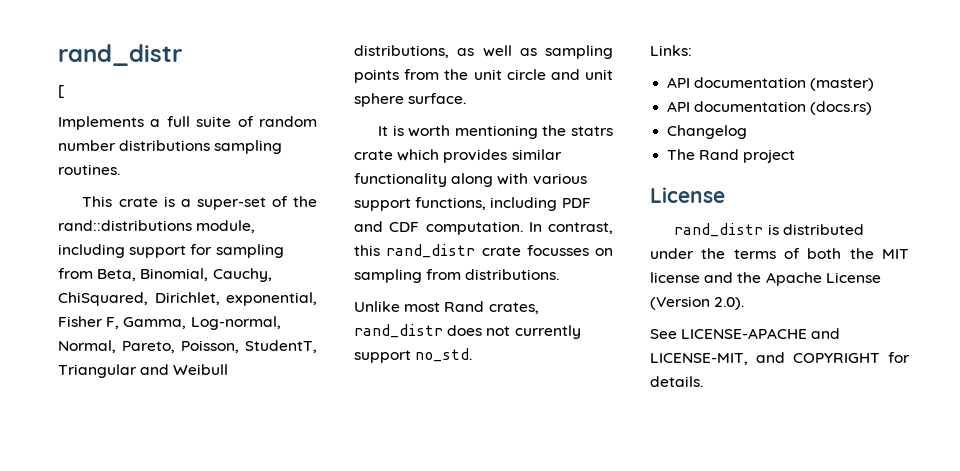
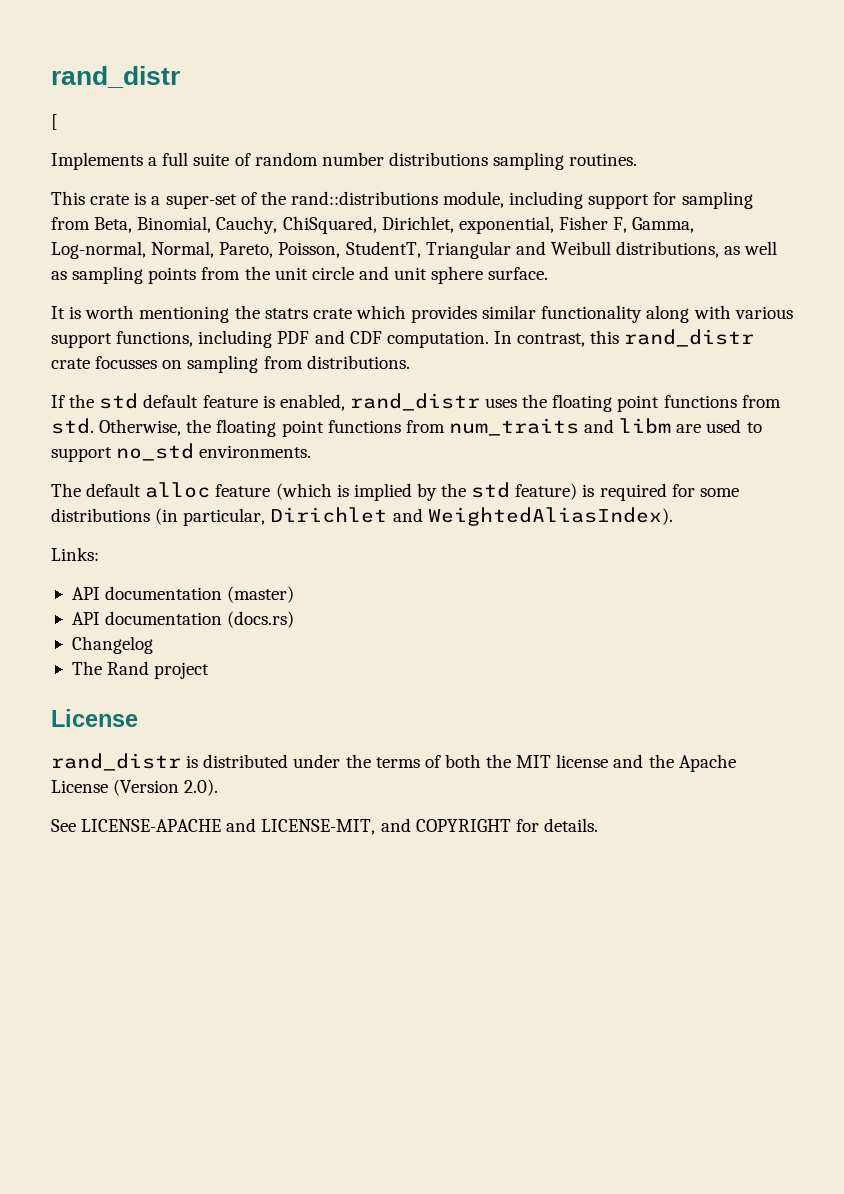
- Unlike most Rand crates, rand_distr does not currently support no_std.
+ If the std default feature is enabled, rand_distr uses the floating point functions from std. Otherwise, the floating point functions from num_traits and libm are used to support no_std environments.
+ The default alloc feature (which is implied by the std feature) is required for some distributions (in particular, Dirichlet and WeightedAliasIndex).

